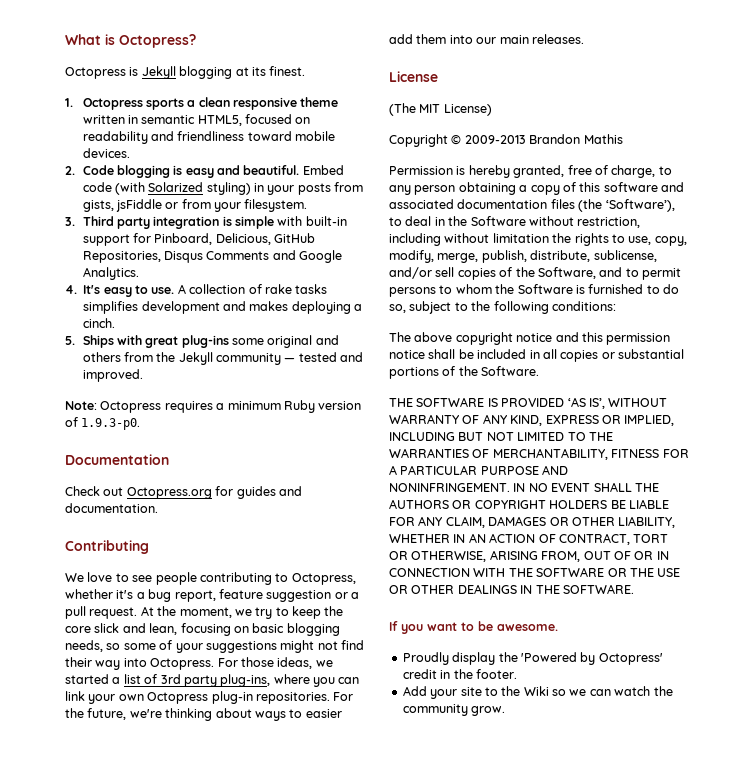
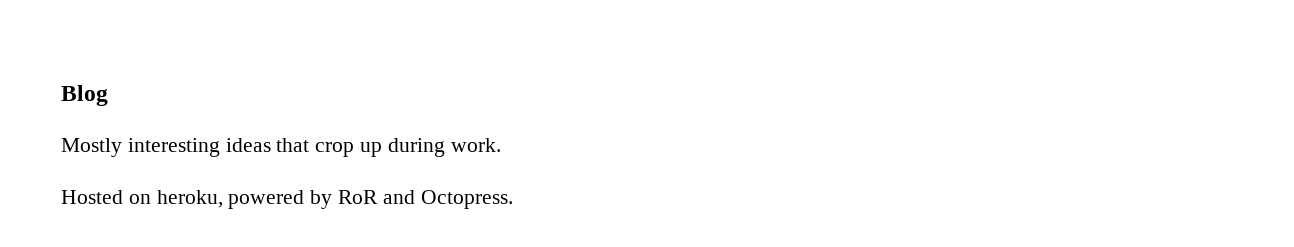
- What is Octopress?
- Octopress is Jekyll blogging at its finest.
- 1. Octopress sports a clean responsive theme written in semantic HTML5, focused on readability and friendliness toward mobile devices.
- 2. Code blogging is easy and beautiful. Embed code (with Solarized styling) in your posts from gists, jsFiddle or from your filesystem.
- 3. Third party integration is simple with built-in support for Pinboard, Delicious, GitHub Repositories, Disqus Comments and Google Analytics.
- 4. It's easy to use. A collection of rake tasks simplifies development and makes deploying a cinch.
- 5. Ships with great plug-ins some original and others from the Jekyll community — tested and improved.
- Note: Octopress requires a minimum Ruby version of 1.9.3-p0.
- Documentation
- Check out Octopress.org for guides and documentation.
- Contributing
- We love to see people contributing to Octopress, whether it's a bug report, feature suggestion or a pull request. At the moment, we try to keep the core slick and lean, focusing on basic blogging needs, so some of your suggestions might not find their way into Octopress. For those ideas, we started a list of 3rd party plug-ins, where you can link your own Octopress plug-in repositories. For the future, we're thinking about ways to easier add them into our main releases.
- License
- (The MIT License)
- Copyright © 2009-2013 Brandon Mathis
- Permission is hereby granted, free of charge, to any person obtaining a copy of this software and associated documentation files (the ‘Software’), to deal in the Software without restriction, including without limitation the rights to use, copy, modify, merge, publish, distribute, sublicense, and/or sell copies of the Software, and to permit persons to whom the Software is furnished to do so, subject to the following conditions:
- The above copyright notice and this permission notice shall be included in all copies or substantial portions of the Software.
- THE SOFTWARE IS PROVIDED ‘AS IS’, WITHOUT WARRANTY OF ANY KIND, EXPRESS OR IMPLIED, INCLUDING BUT NOT LIMITED TO THE WARRANTIES OF MERCHANTABILITY, FITNESS FOR A PARTICULAR PURPOSE AND NONINFRINGEMENT. IN NO EVENT SHALL THE AUTHORS OR COPYRIGHT HOLDERS BE LIABLE FOR ANY CLAIM, DAMAGES OR OTHER LIABILITY, WHETHER IN AN ACTION OF CONTRACT, TORT OR OTHERWISE, ARISING FROM, OUT OF OR IN CONNECTION WITH THE SOFTWARE OR THE USE OR OTHER DEALINGS IN THE SOFTWARE.
- If you want to be awesome.
- Proudly display the 'Powered by Octopress' credit in the footer.
- Add your site to the Wiki so we can watch the community grow.
+ Blog
+ Mostly interesting ideas that crop up during work.
+ Hosted on heroku, powered by RoR and Octopress.

